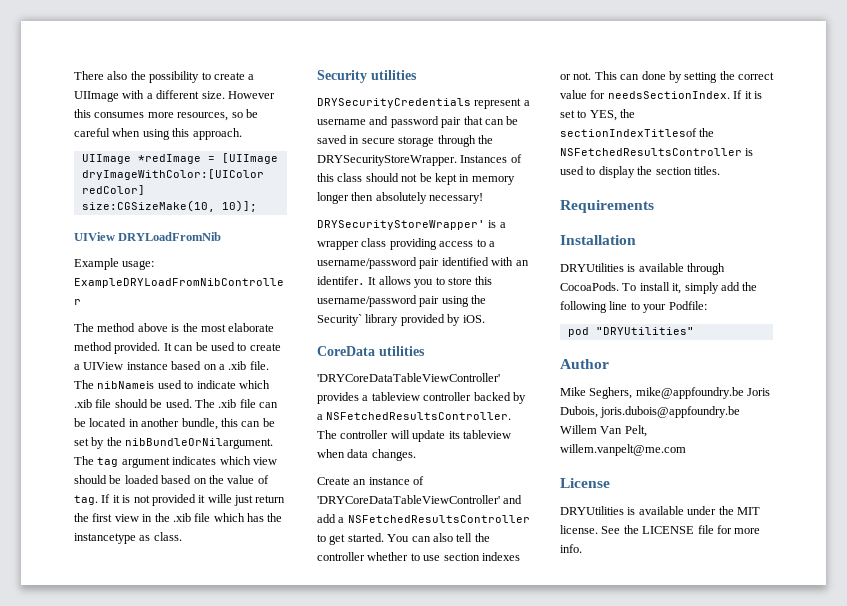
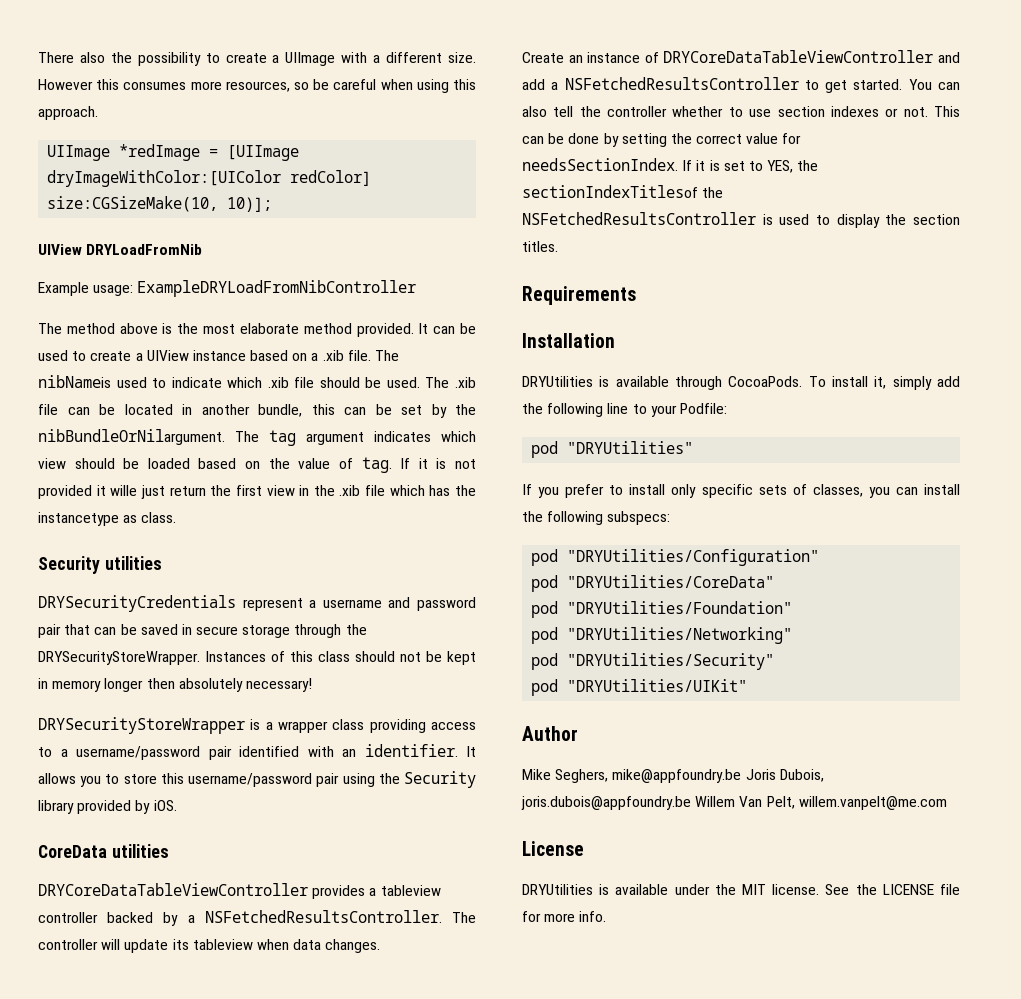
- DRYSecurityStoreWrapper' is a wrapper class providing access to a username/password pair identified with an identifer.
+ DRYSecurityStoreWrapper is a wrapper class providing access to a username/password pair identified with an identifier.
- It allows you to store this username/password pair using the Security` library provided by iOS.
+ It allows you to store this username/password pair using the Security library provided by iOS.
- 'DRYCoreDataTableViewController' provides a tableview controller backed by a NSFetchedResultsController.
+ DRYCoreDataTableViewController provides a tableview controller backed by a NSFetchedResultsController.
- Create an instance of 'DRYCoreDataTableViewController' and add a NSFetchedResultsController to get started.
+ Create an instance of DRYCoreDataTableViewController and add a NSFetchedResultsController to get started.
- This can done by setting the correct value for needsSectionIndex.
+ This can be done by setting the correct value for needsSectionIndex.
+ If you prefer to install only specific sets of classes, you can install the following subspecs:
+ pod "DRYUtilities/Configuration"
+ pod "DRYUtilities/CoreData"
+ pod "DRYUtilities/Foundation"
+ pod "DRYUtilities/Networking"
+ pod "DRYUtilities/Security"
+ pod "DRYUtilities/UIKit"

